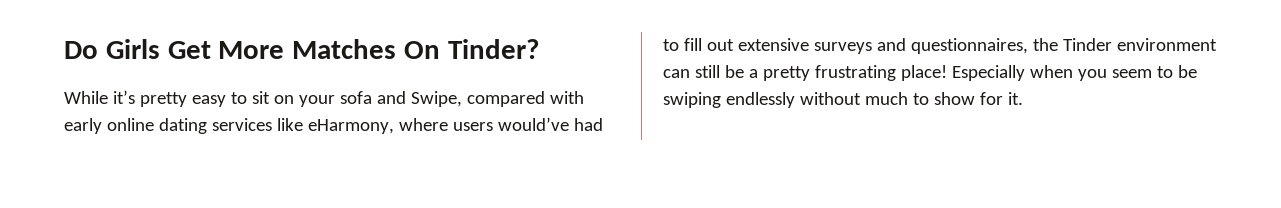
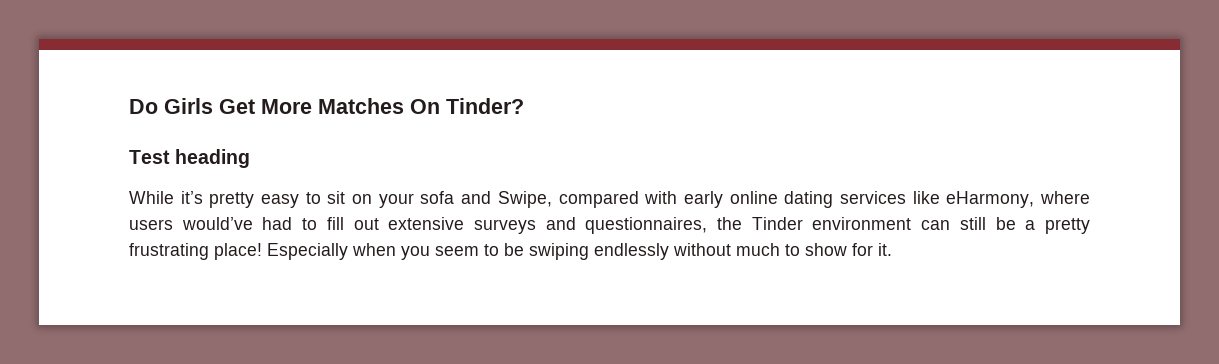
+ Test heading

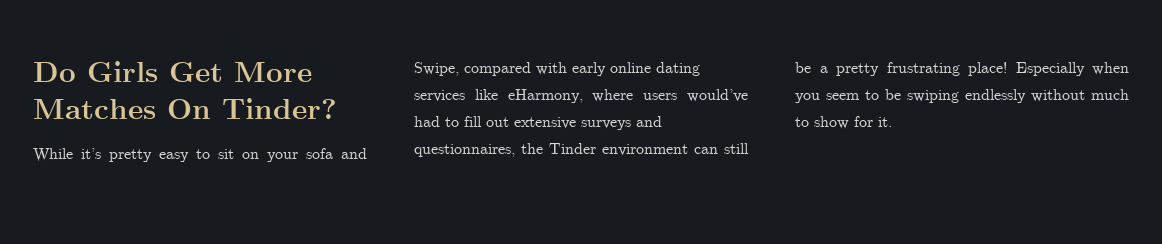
- Test heading

